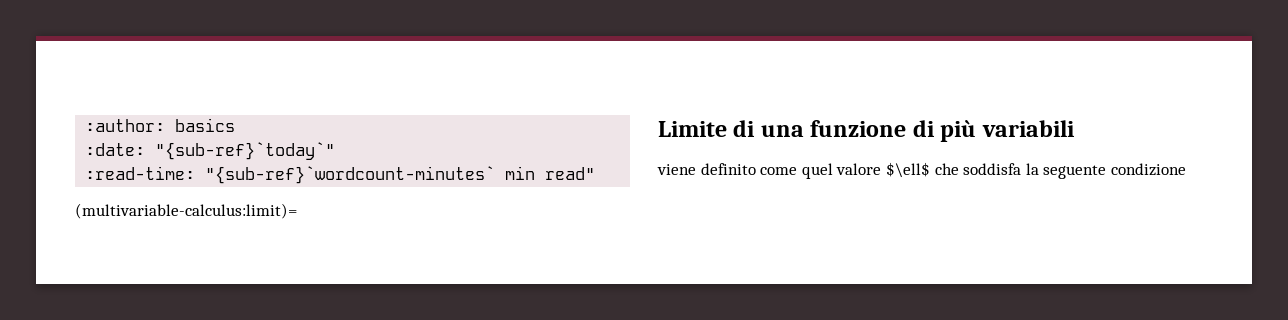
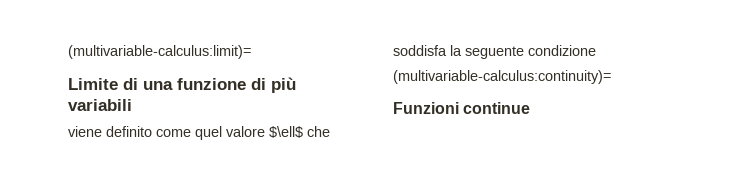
- :author: basics
- :date: "{sub-ref}`today`"
- :read-time: "{sub-ref}`wordcount-minutes` min read"
+ (multivariable-calculus:continuity)=
+ Funzioni continue

